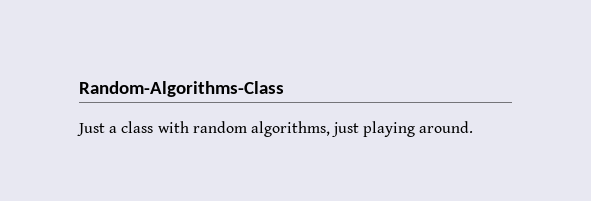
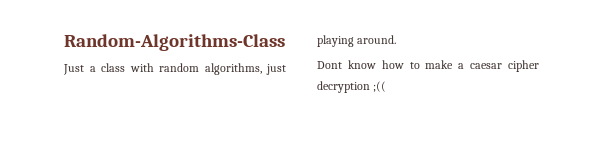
+ Dont know how to make a caesar cipher decryption ;((

